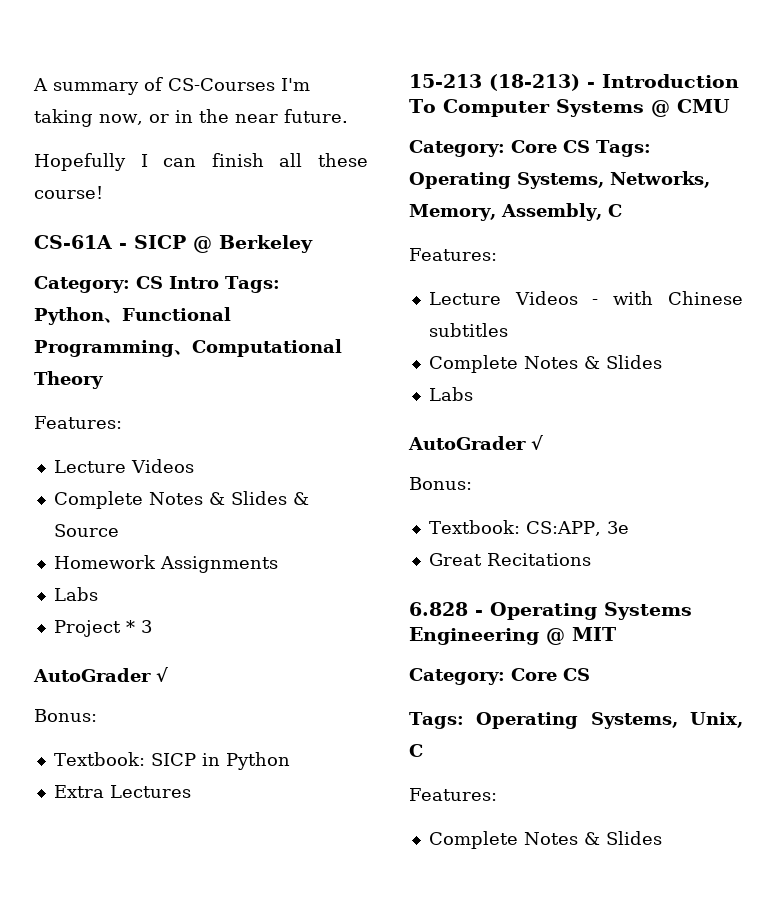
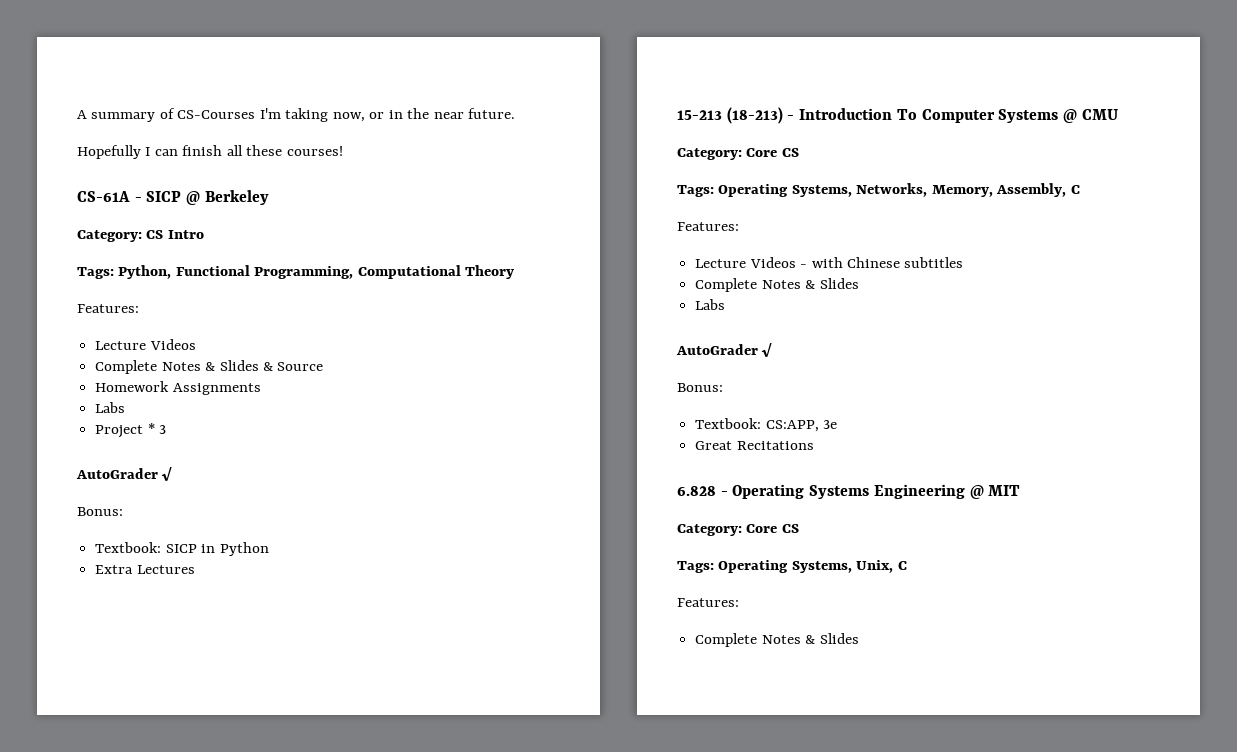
- Hopefully I can finish all these course!
+ Hopefully I can finish all these courses!
- Category: CS Intro Tags: Python、Functional Programming、Computational Theory
+ Category: CS Intro
+ Tags: Python, Functional Programming, Computational Theory
  15-213 (18-213) - Introduction To Computer Systems @ CMU
- Category: Core CS Tags: Operating Systems, Networks, Memory, Assembly, C
+ Category: Core CS
+ Tags: Operating Systems, Networks, Memory, Assembly, C

